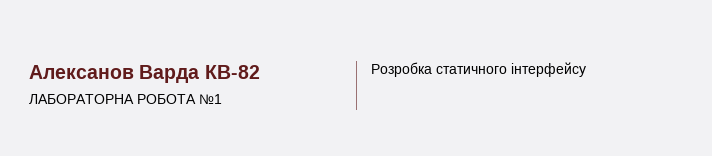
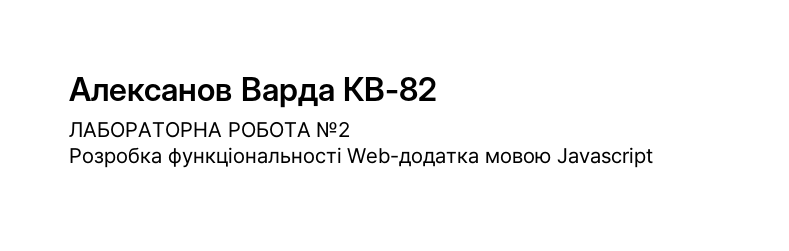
- ЛАБОРАТОРНА РОБОТА №1
+ ЛАБОРАТОРНА РОБОТА №2
- Розробка статичного інтерфейсу
+ Розробка функціональності Web-додатка мовою Javascript

